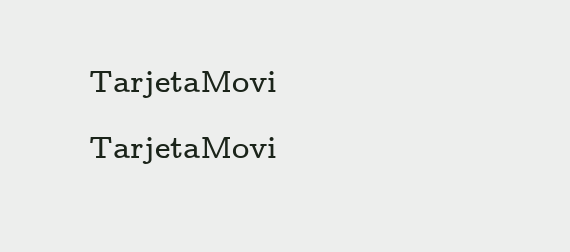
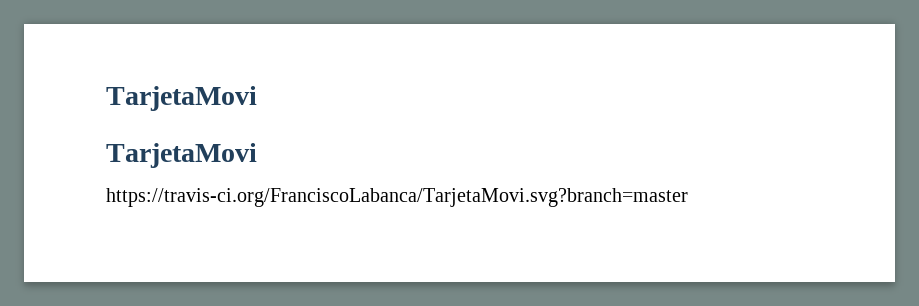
+ https://travis-ci.org/FranciscoLabanca/TarjetaMovi.svg?branch=master

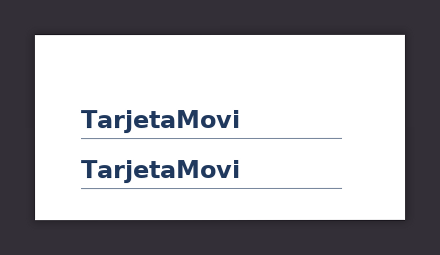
- https://travis-ci.org/FranciscoLabanca/TarjetaMovi.svg?branch=master

